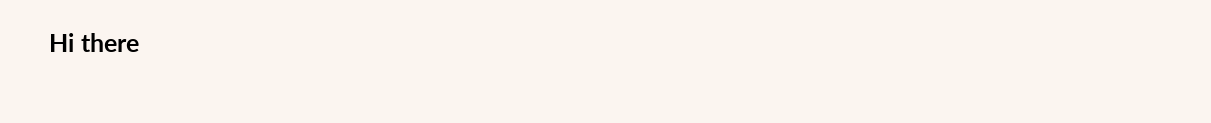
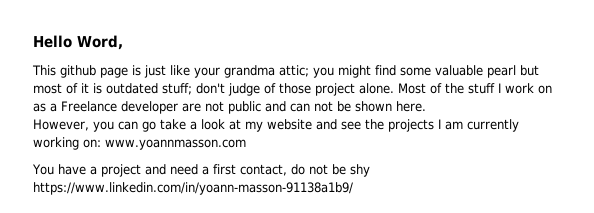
- Hi there
+ Hello Word,
+ This github page is just like your grandma attic; you might find some valuable pearl but most of it is outdated stuff; don't judge of those project alone. Most of the stuff I work on as a Freelance developer are not public and can not be shown here.
+ However, you can go take a look at my website and see the projects I am currently working on: www.yoannmasson.com
+ You have a project and need a first contact, do not be shy https://www.linkedin.com/in/yoann-masson-91138a1b9/

